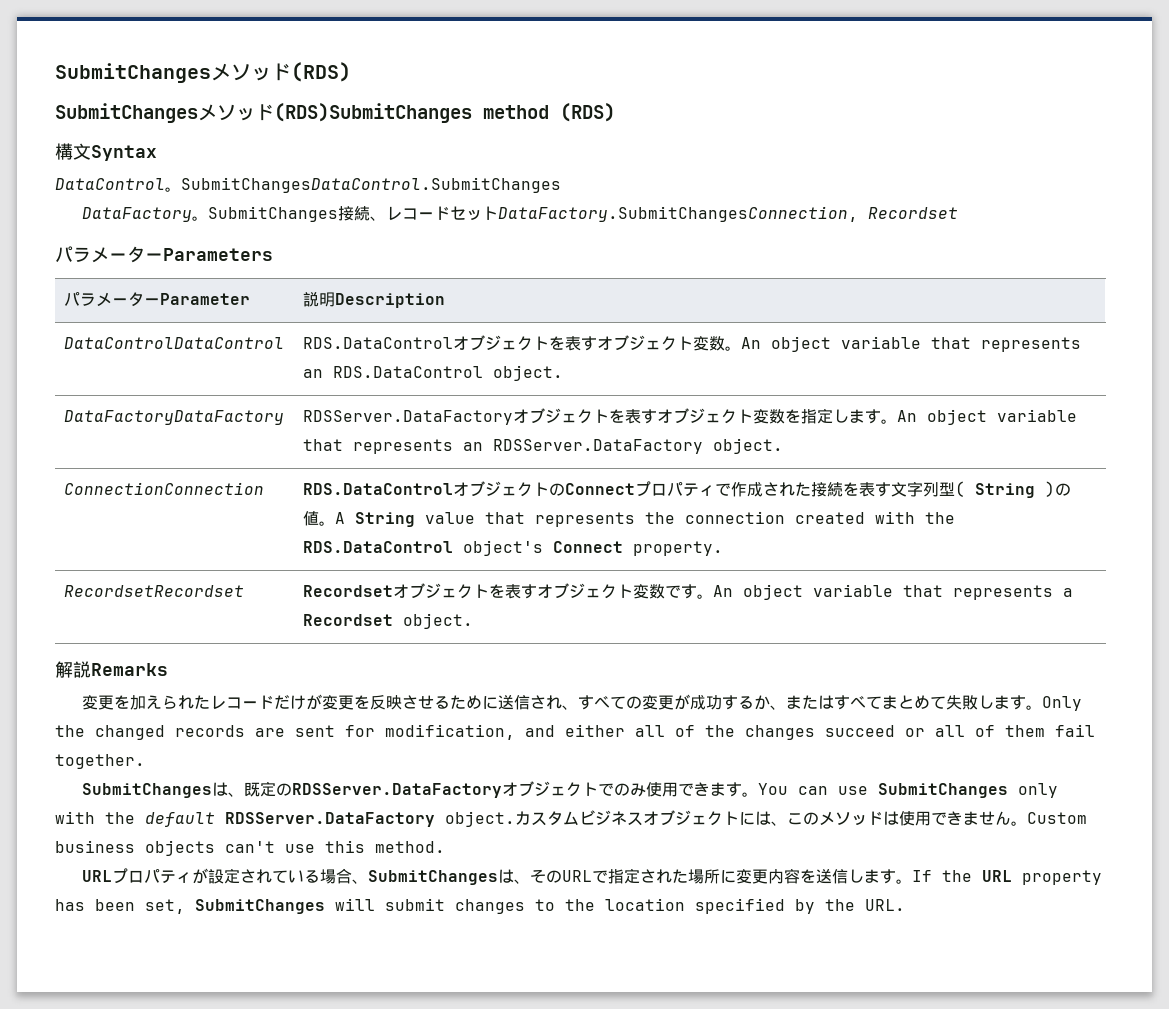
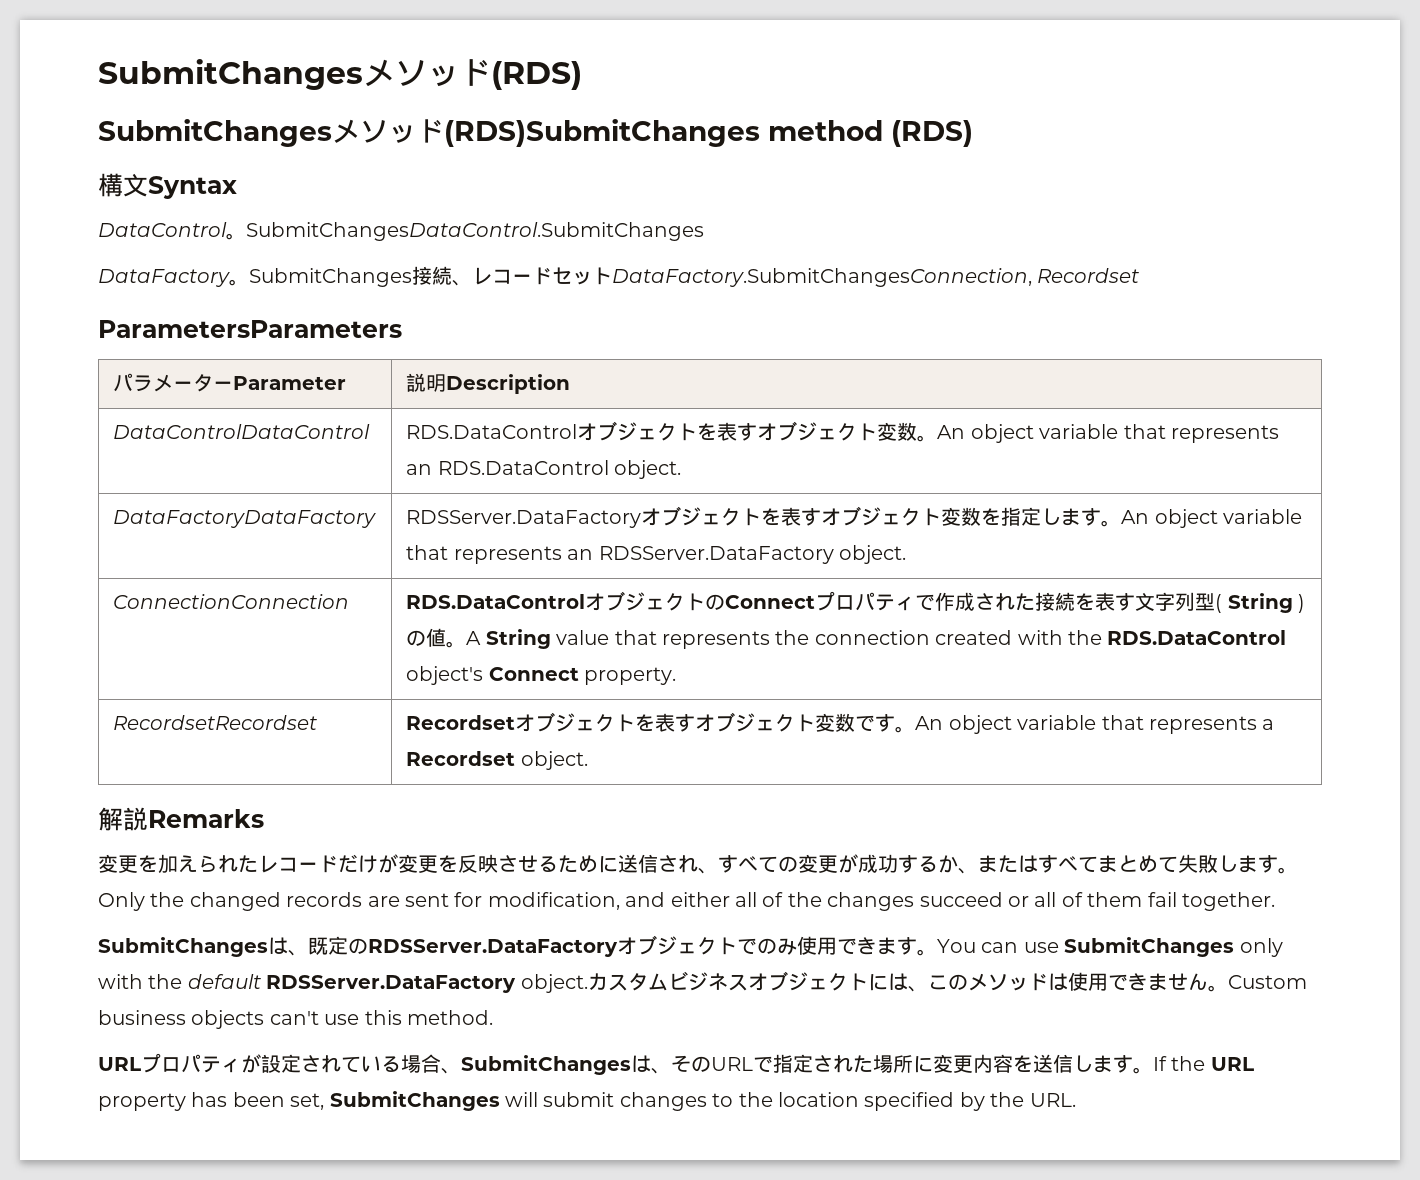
- パラメーターParameters
+ ParametersParameters

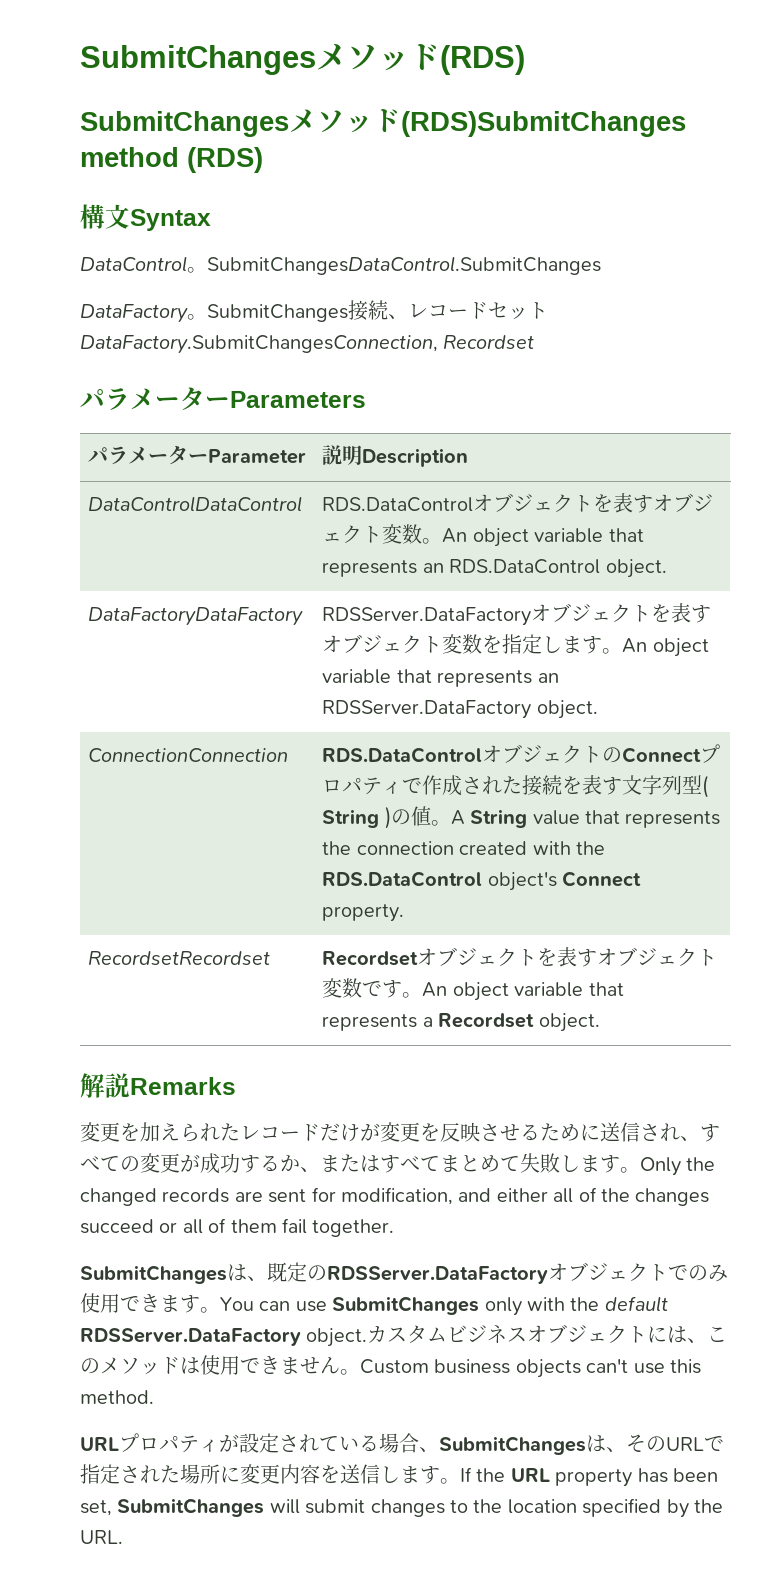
- ParametersParameters
+ パラメーターParameters

